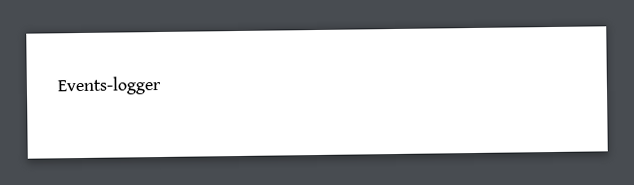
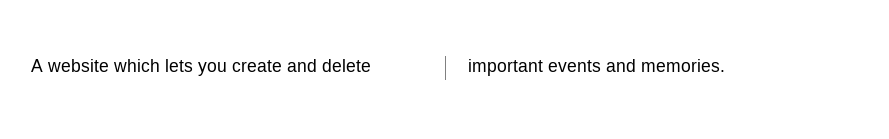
- Events-logger
+ A website which lets you create and delete important events and memories.

